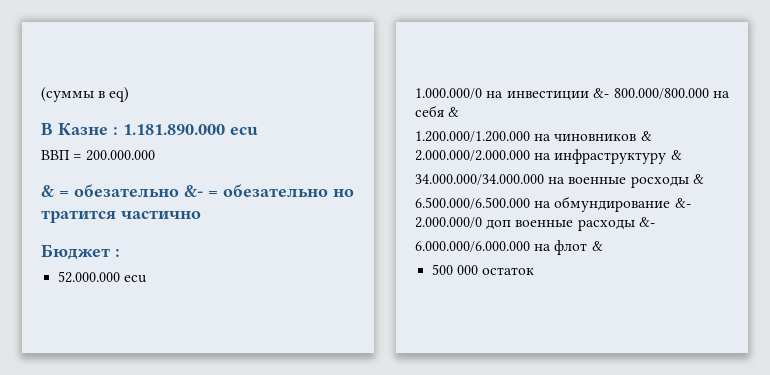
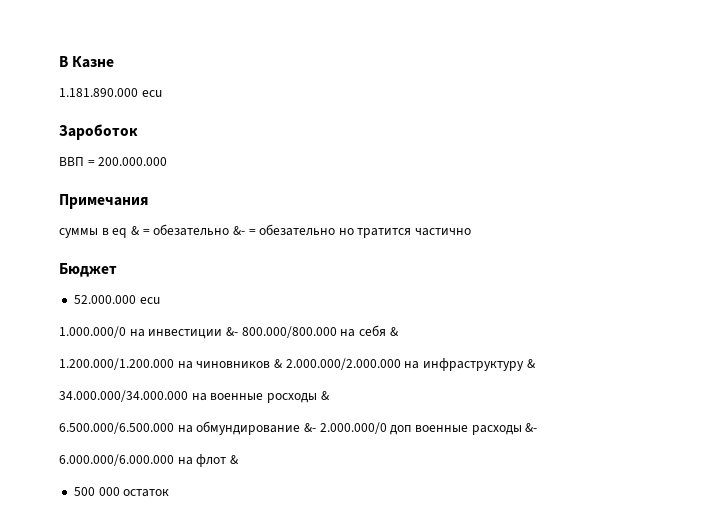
- (суммы в eq)
- В Казне : 1.181.890.000 ecu
+ В Казне
+ 1.181.890.000 ecu
+ Зароботок
- & = обезательно &- = обезательно но тратится частично
+ Примечания
+ суммы в eq & = обезательно &- = обезательно но тратится частично
- Бюджет :
+ Бюджет

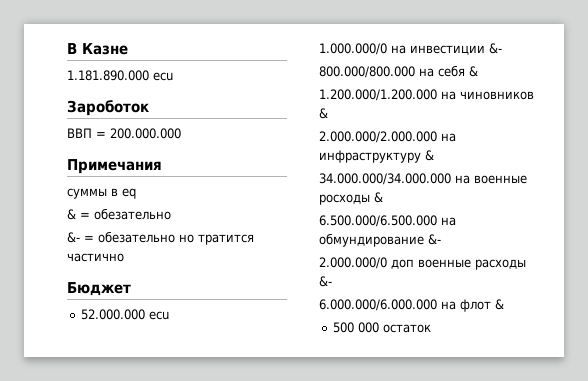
- суммы в eq & = обезательно &- = обезательно но тратится частично
+ суммы в eq
+ & = обезательно
+ &- = обезательно но тратится частично
- 1.000.000/0 на инвестиции &- 800.000/800.000 на себя &
+ 1.000.000/0 на инвестиции &-
+ 800.000/800.000 на себя &
- 1.200.000/1.200.000 на чиновников & 2.000.000/2.000.000 на инфраструктуру &
+ 1.200.000/1.200.000 на чиновников &
+ 2.000.000/2.000.000 на инфраструктуру &
- 6.500.000/6.500.000 на обмундирование &- 2.000.000/0 доп военные расходы &-
+ 6.500.000/6.500.000 на обмундирование &-
+ 2.000.000/0 доп военные расходы &-

